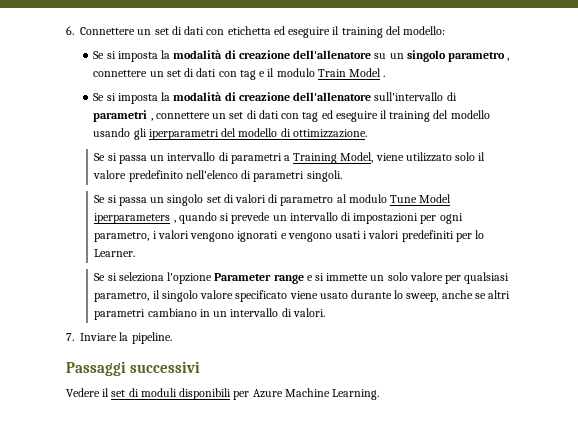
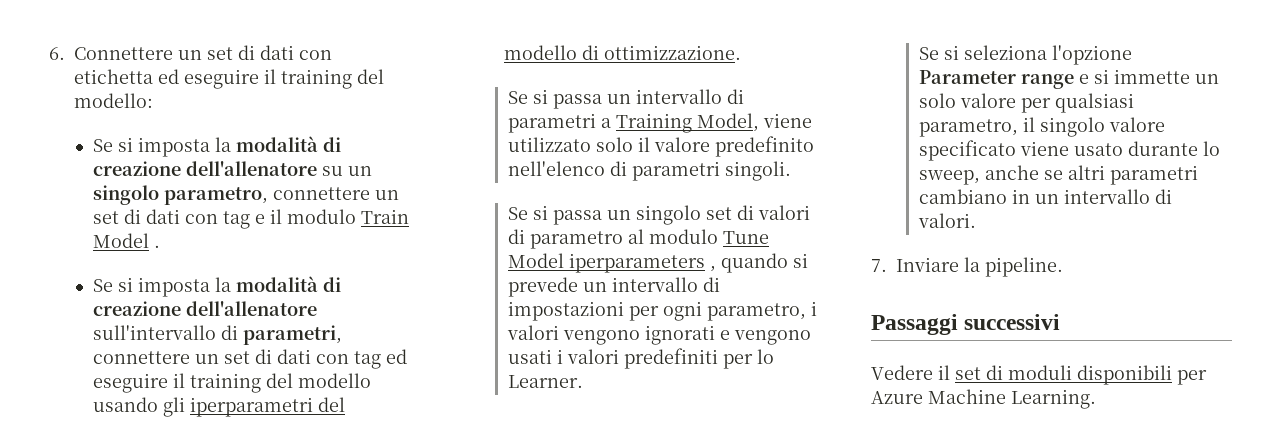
- Se si imposta la modalità di creazione dell'allenatore su un singolo parametro , connettere un set di dati con tag e il modulo Train Model .
+ Se si imposta la modalità di creazione dell'allenatore su un singolo parametro, connettere un set di dati con tag e il modulo Train Model .
- Se si imposta la modalità di creazione dell'allenatore sull'intervallo di parametri , connettere un set di dati con tag ed eseguire il training del modello usando gli iperparametri del modello di ottimizzazione.
+ Se si imposta la modalità di creazione dell'allenatore sull'intervallo di parametri, connettere un set di dati con tag ed eseguire il training del modello usando gli iperparametri del modello di ottimizzazione.

